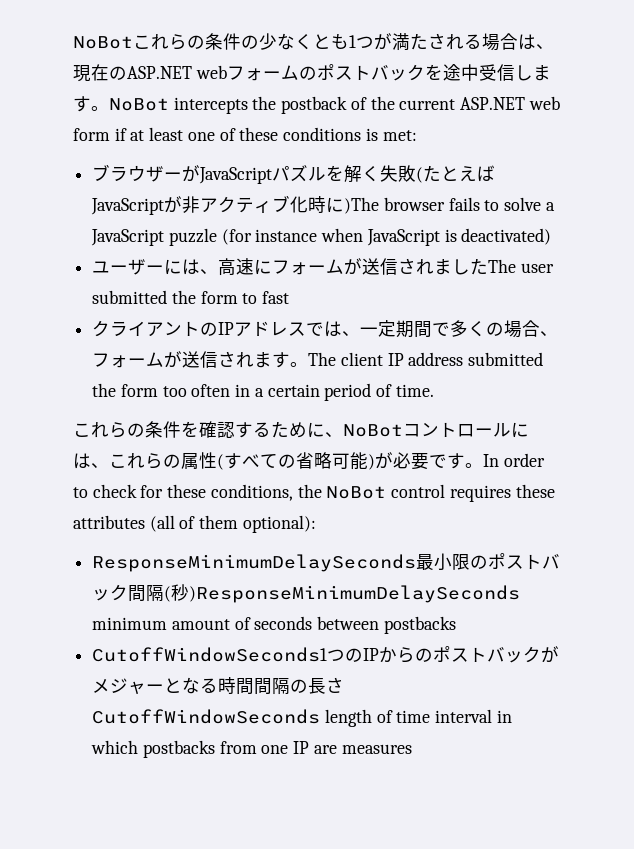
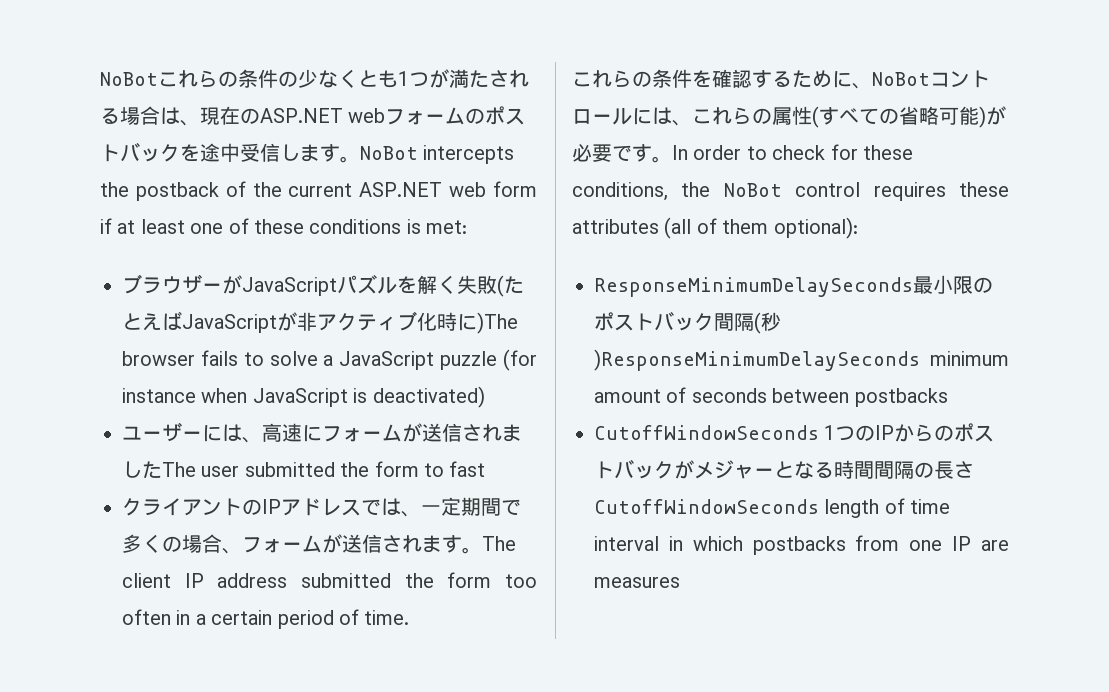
- CutoffWindowSeconds1つのIPからのポストバックがメジャーとなる時間間隔の長さCutoffWindowSeconds length of time interval in which postbacks from one IP are measures
+ CutoffWindowSeconds 1つのIPからのポストバックがメジャーとなる時間間隔の長さCutoffWindowSeconds length of time interval in which postbacks from one IP are measures

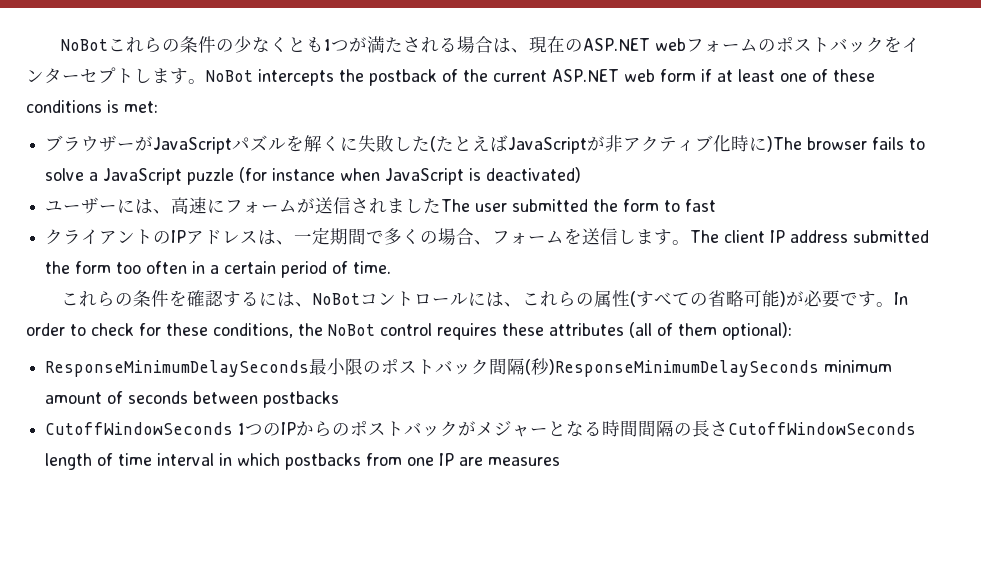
- NoBotこれらの条件の少なくとも1つが満たされる場合は、現在のASP.NET webフォームのポストバックを途中受信します。
+ NoBotこれらの条件の少なくとも1つが満たされる場合は、現在のASP.NET webフォームのポストバックをインターセプトします。
- ブラウザーがJavaScriptパズルを解く失敗(たとえばJavaScriptが非アクティブ化時に)The browser fails to solve a JavaScript puzzle (for instance when JavaScript is deactivated)
+ ブラウザーがJavaScriptパズルを解くに失敗した(たとえばJavaScriptが非アクティブ化時に)The browser fails to solve a JavaScript puzzle (for instance when JavaScript is deactivated)
- クライアントのIPアドレスでは、一定期間で多くの場合、フォームが送信されます。
+ クライアントのIPアドレスは、一定期間で多くの場合、フォームを送信します。
- これらの条件を確認するために、NoBotコントロールには、これらの属性(すべての省略可能)が必要です。
+ これらの条件を確認するには、NoBotコントロールには、これらの属性(すべての省略可能)が必要です。

